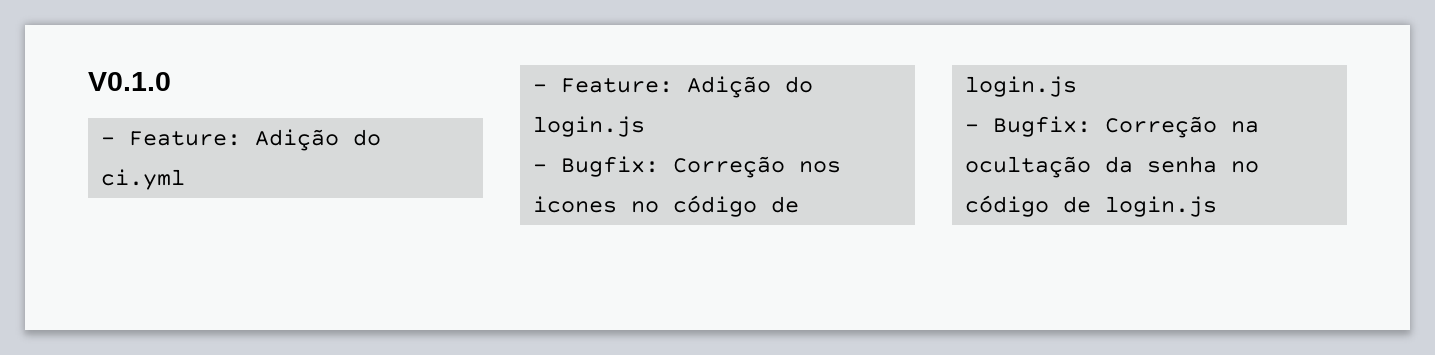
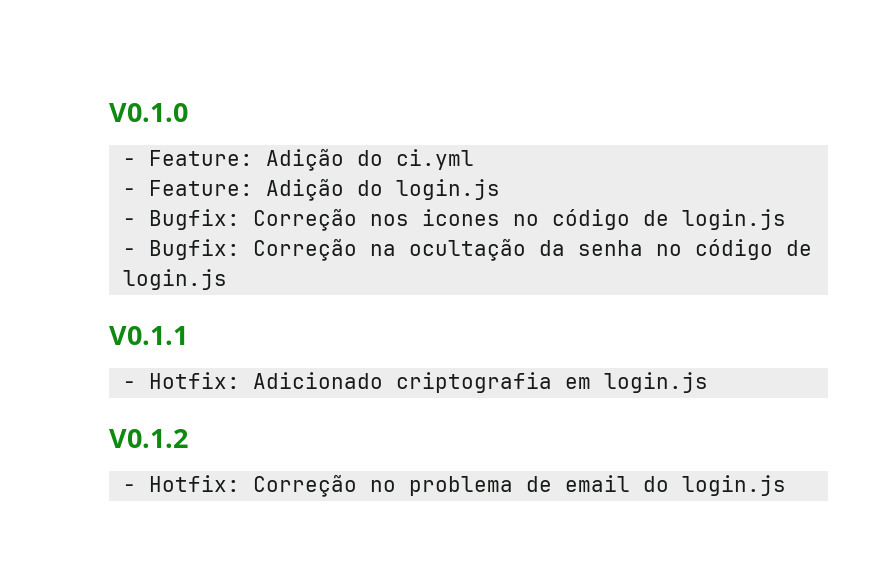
+ V0.1.1
+ - Hotfix: Adicionado criptografia em login.js
+ V0.1.2
+ - Hotfix: Correção no problema de email do login.js

